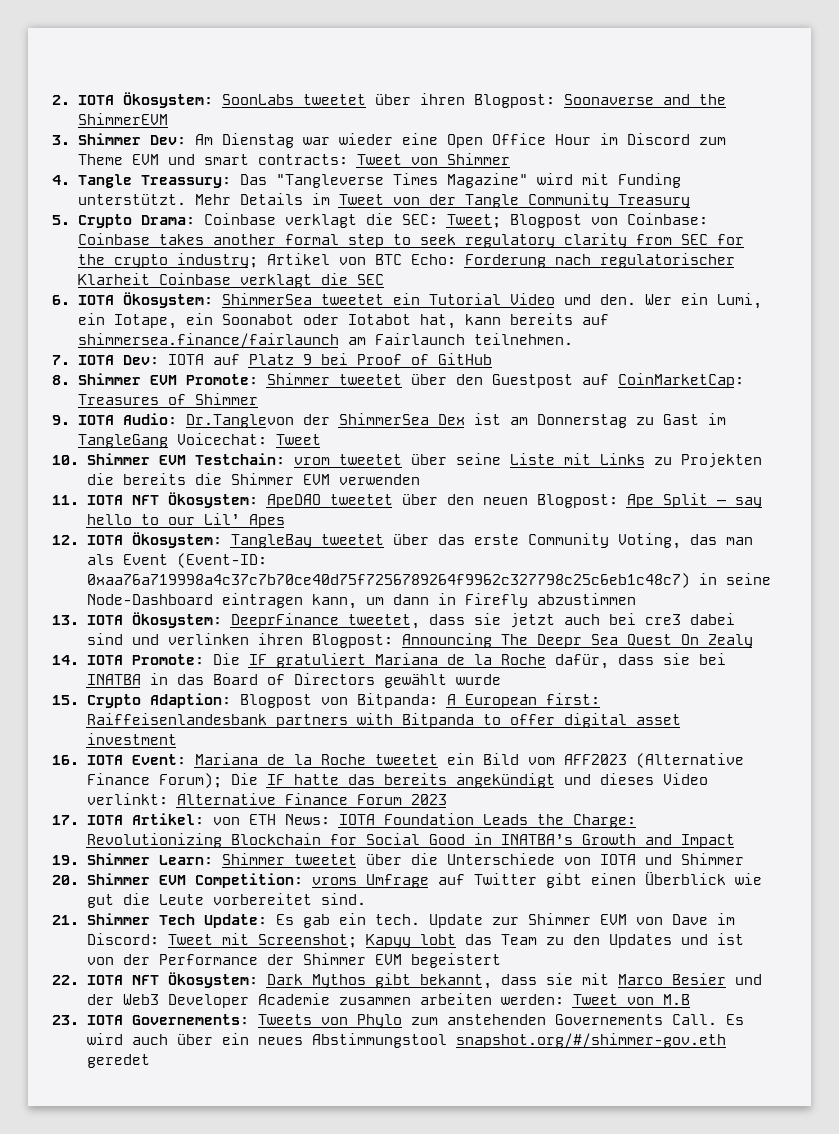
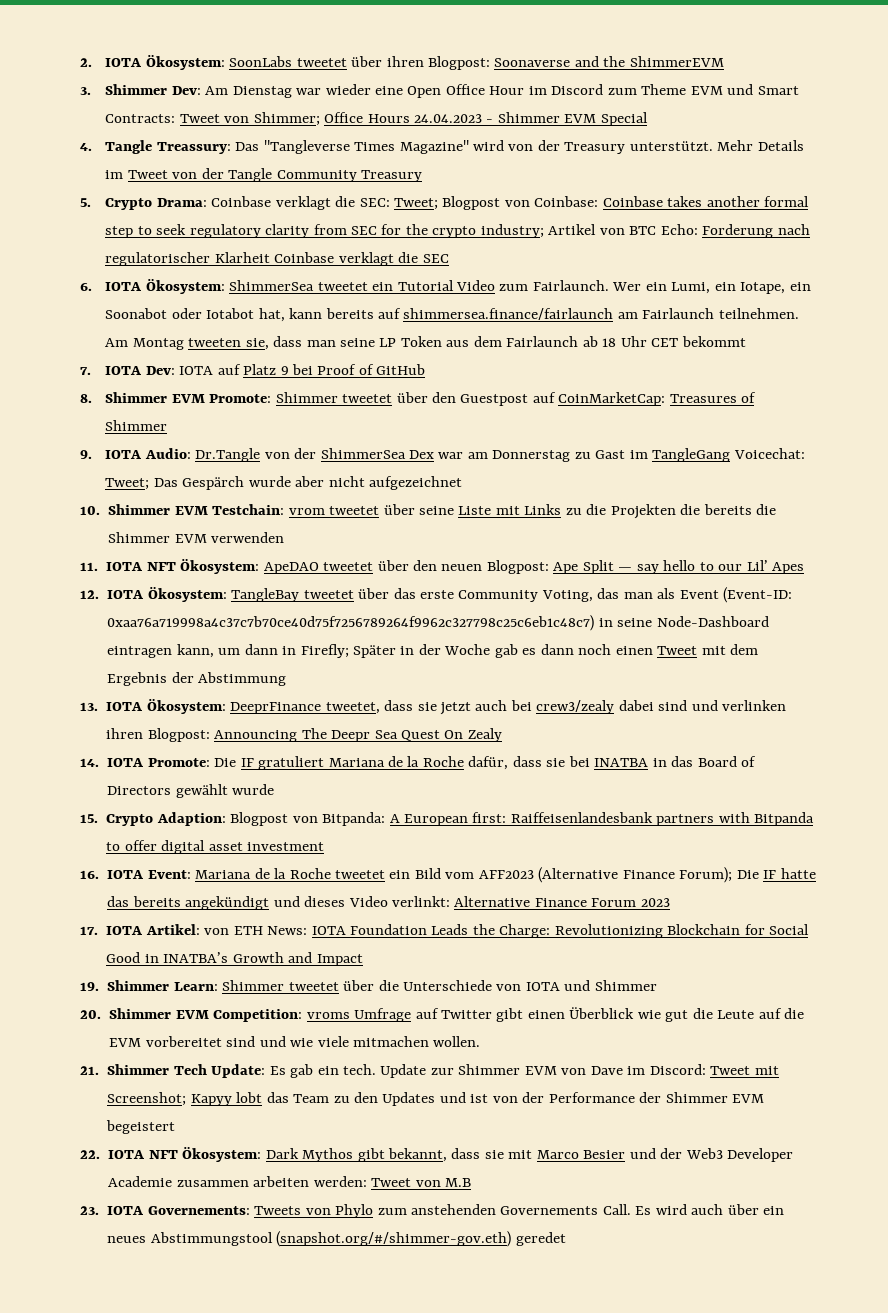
- 3. Shimmer Dev: Am Dienstag war wieder eine Open Office Hour im Discord zum Theme EVM und smart contracts: Tweet von Shimmer
+ 3. Shimmer Dev: Am Dienstag war wieder eine Open Office Hour im Discord zum Theme EVM und Smart Contracts: Tweet von Shimmer; Office Hours 24.04.2023 - Shimmer EVM Special
- 4. Tangle Treassury: Das "Tangleverse Times Magazine" wird mit Funding unterstützt.
+ 4. Tangle Treassury: Das "Tangleverse Times Magazine" wird von der Treasury unterstützt.
- 6. IOTA Ökosystem: ShimmerSea tweetet ein Tutorial Video umd den.
+ 6. IOTA Ökosystem: ShimmerSea tweetet ein Tutorial Video zum Fairlaunch.
+ Am Montag tweeten sie, dass man seine LP Token aus dem Fairlaunch ab 18 Uhr CET bekommt
- 9. IOTA Audio: Dr.Tanglevon der ShimmerSea Dex ist am Donnerstag zu Gast im TangleGang Voicechat: Tweet
+ 9. IOTA Audio: Dr.Tangle von der ShimmerSea Dex war am Donnerstag zu Gast im TangleGang Voicechat: Tweet; Das Gespärch wurde aber nicht aufgezeichnet
- 10. Shimmer EVM Testchain: vrom tweetet über seine Liste mit Links zu Projekten die bereits die Shimmer EVM verwenden
+ 10. Shimmer EVM Testchain: vrom tweetet über seine Liste mit Links zu die Projekten die bereits die Shimmer EVM verwenden
- 12. IOTA Ökosystem: TangleBay tweetet über das erste Community Voting, das man als Event (Event-ID: 0xaa76a719998a4c37c7b70ce40d75f7256789264f9962c327798c25c6eb1c48c7) in seine Node-Dashboard eintragen kann, um dann in Firefly abzustimmen
+ 12. IOTA Ökosystem: TangleBay tweetet über das erste Community Voting, das man als Event (Event-ID: 0xaa76a719998a4c37c7b70ce40d75f7256789264f9962c327798c25c6eb1c48c7) in seine Node-Dashboard eintragen kann, um dann in Firefly; Später in der Woche gab es dann noch einen Tweet mit dem Ergebnis der Abstimmung
- 13. IOTA Ökosystem: DeeprFinance tweetet, dass sie jetzt auch bei cre3 dabei sind und verlinken ihren Blogpost: Announcing The Deepr Sea Quest On Zealy
+ 13. IOTA Ökosystem: DeeprFinance tweetet, dass sie jetzt auch bei crew3/zealy dabei sind und verlinken ihren Blogpost: Announcing The Deepr Sea Quest On Zealy
- 20. Shimmer EVM Competition: vroms Umfrage auf Twitter gibt einen Überblick wie gut die Leute vorbereitet sind.
+ 20. Shimmer EVM Competition: vroms Umfrage auf Twitter gibt einen Überblick wie gut die Leute auf die EVM vorbereitet sind und wie viele mitmachen wollen.
- Es wird auch über ein neues Abstimmungstool snapshot.org/#/shimmer-gov.eth geredet
+ Es wird auch über ein neues Abstimmungstool (snapshot.org/#/shimmer-gov.eth) geredet

